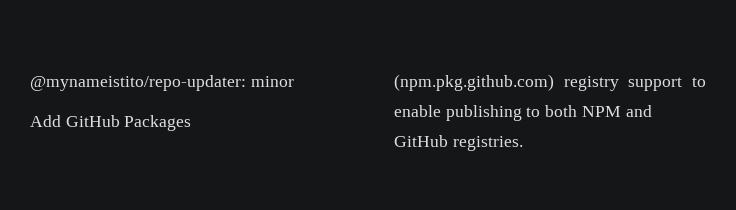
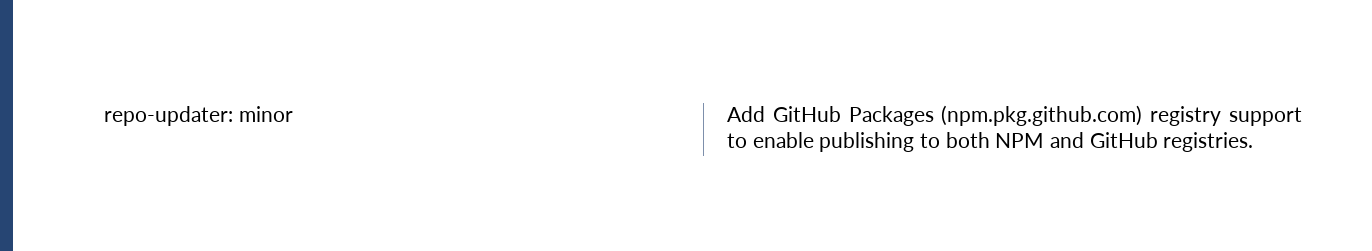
- @mynameistito/repo-updater: minor
+ repo-updater: minor

